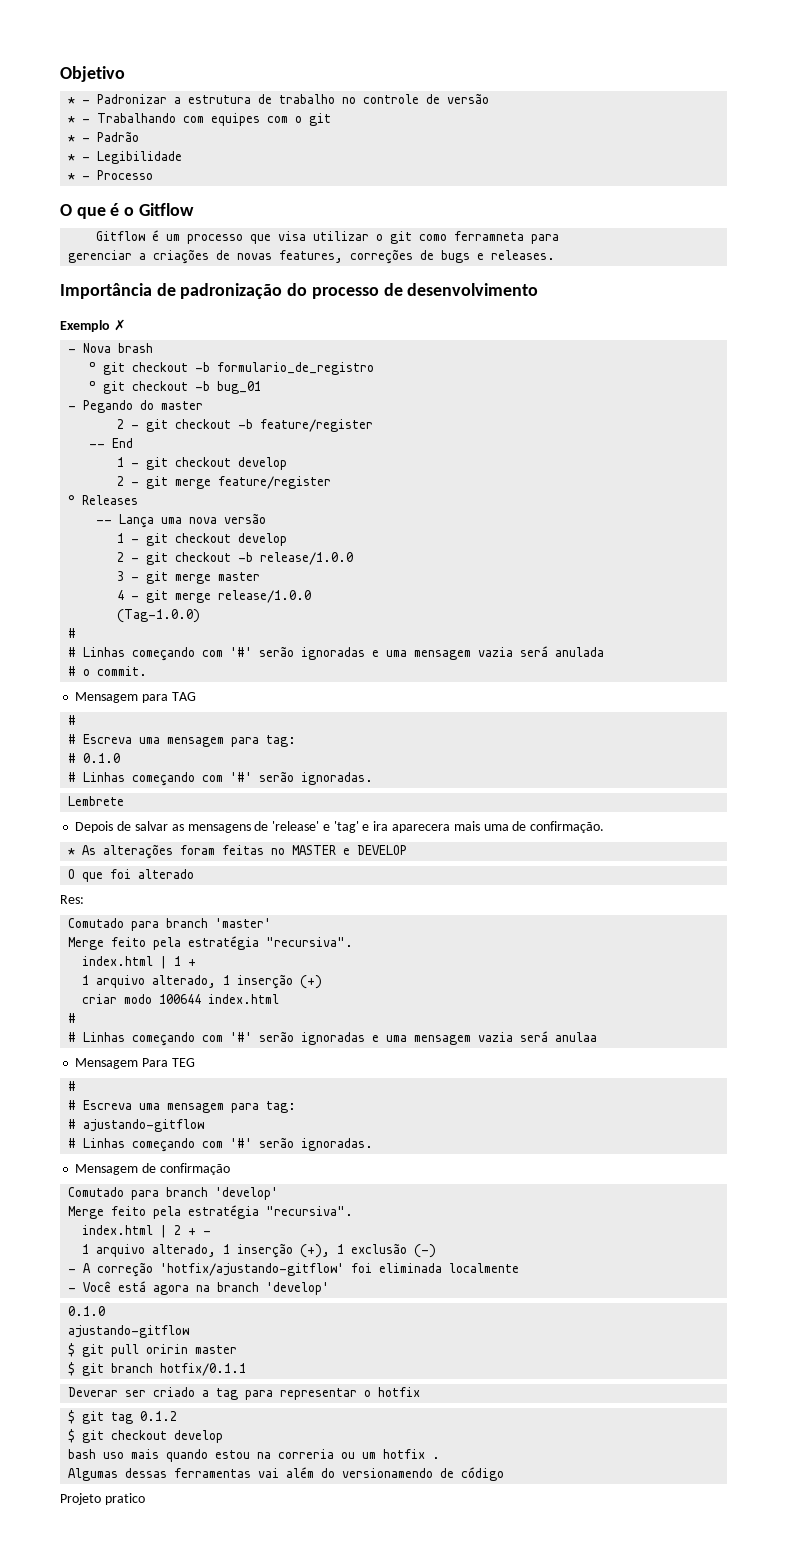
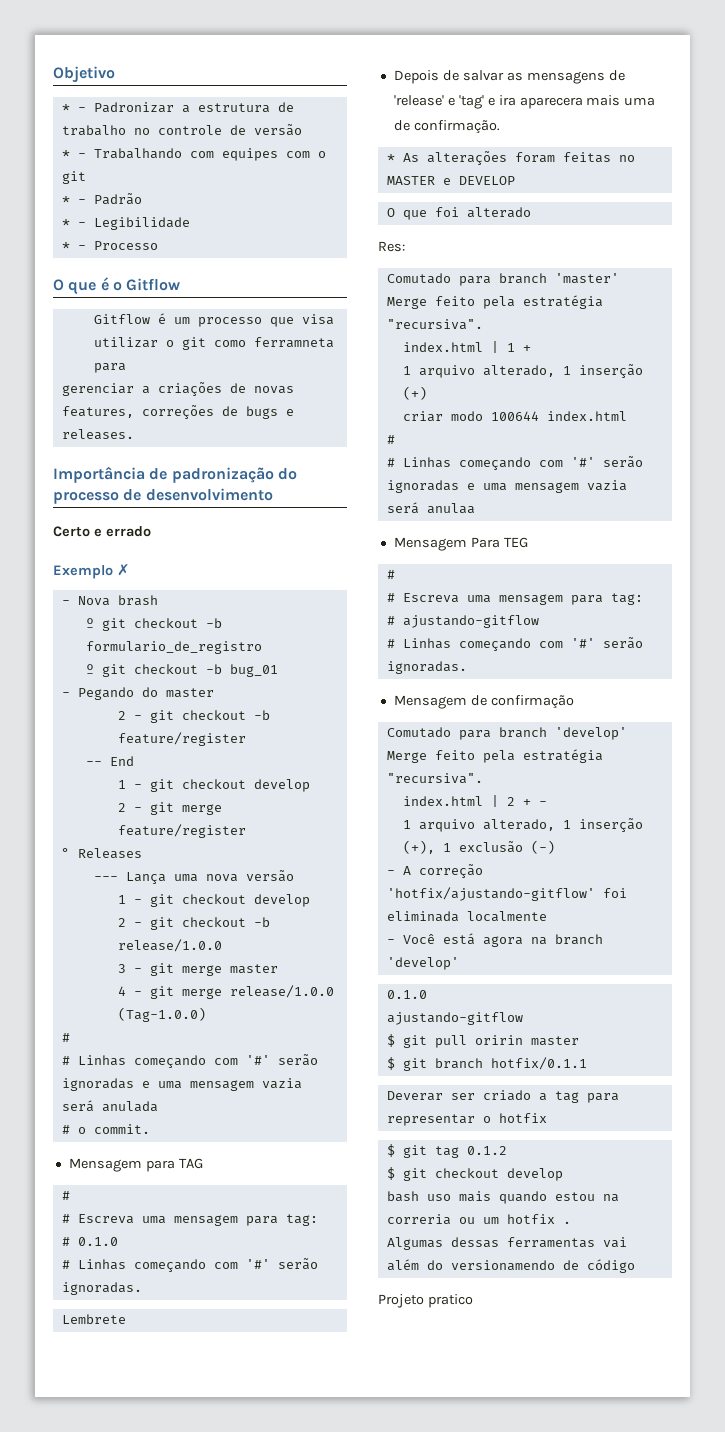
+ Certo e errado
- -- Lança uma nova versão
+ --- Lança uma nova versão

